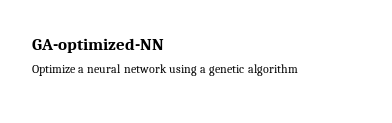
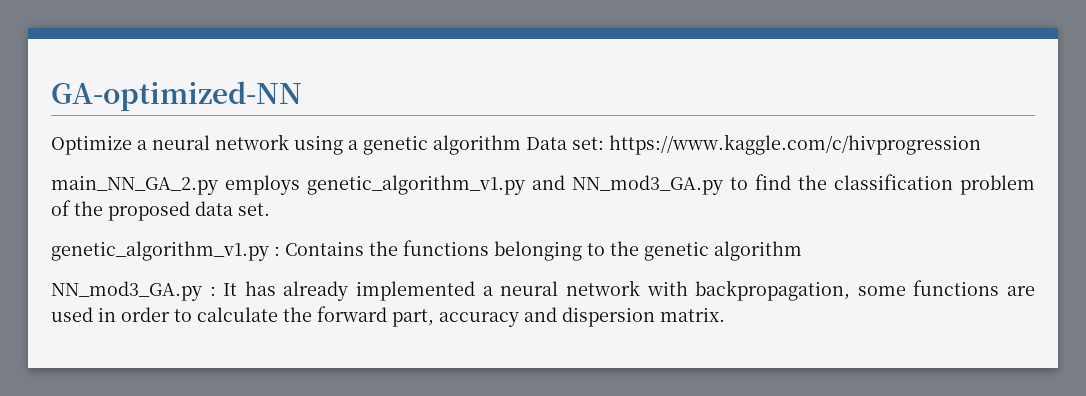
- Optimize a neural network using a genetic algorithm
+ Optimize a neural network using a genetic algorithm Data set: https://www.kaggle.com/c/hivprogression
+ main_NN_GA_2.py employs genetic_algorithm_v1.py and NN_mod3_GA.py to find the classification problem of the proposed data set.
+ genetic_algorithm_v1.py : Contains the functions belonging to the genetic algorithm
+ NN_mod3_GA.py : It has already implemented a neural network with backpropagation, some functions are used in order to calculate the forward part, accuracy and dispersion matrix.

